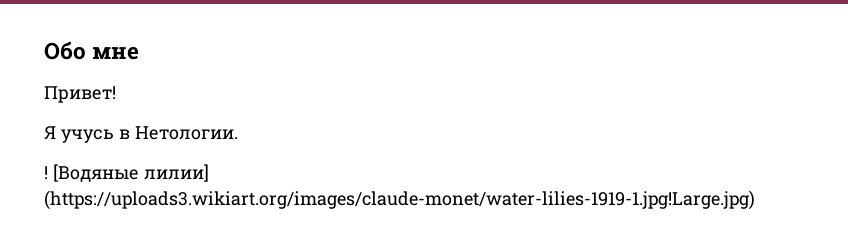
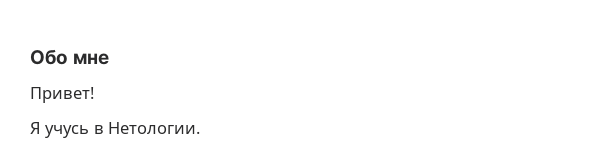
- ! [Водяные лилии] (https://uploads3.wikiart.org/images/claude-monet/water-lilies-1919-1.jpg!Large.jpg)

